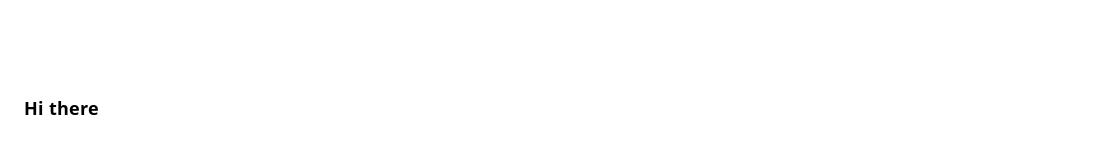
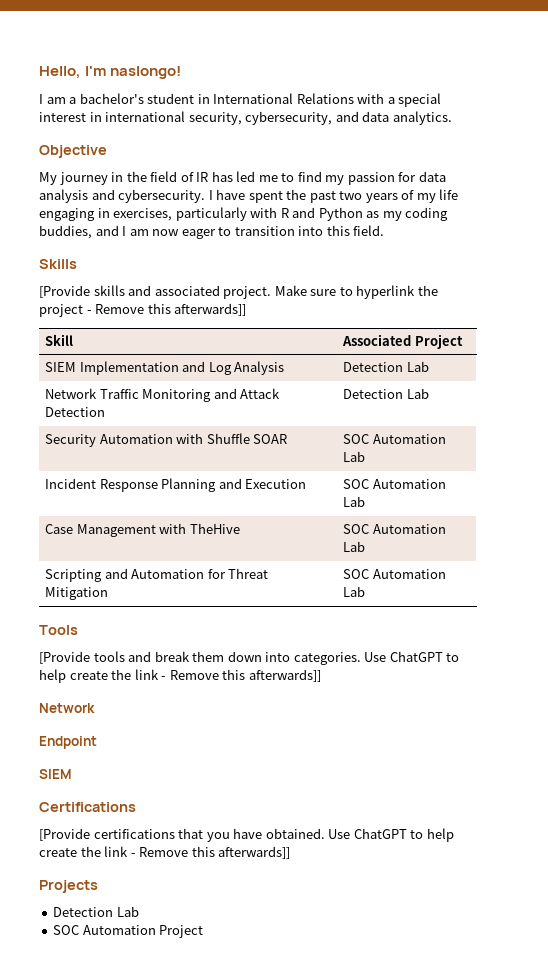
- Hi there
+ Hello, I'm naslongo!
+ I am a bachelor's student in International Relations with a special interest in international security, cybersecurity, and data analytics.
+ Objective
+ My journey in the field of IR has led me to find my passion for data analysis and cybersecurity. I have spent the past two years of my life engaging in exercises, particularly with R and Python as my coding buddies, and I am now eager to transition into this field.
+ Skills
+ [Provide skills and associated project. Make sure to hyperlink the project - Remove this afterwards]]
+ Skill | Associated Project
+ SIEM Implementation and Log Analysis | Detection Lab
+ Network Traffic Monitoring and Attack Detection | Detection Lab
+ Security Automation with Shuffle SOAR | SOC Automation Lab
+ Incident Response Planning and Execution | SOC Automation Lab
+ Case Management with TheHive | SOC Automation Lab
+ Scripting and Automation for Threat Mitigation | SOC Automation Lab
+ Tools
+ [Provide tools and break them down into categories. Use ChatGPT to help create the link - Remove this afterwards]]
+ Network
+ Endpoint
+ SIEM
+ Certifications
+ [Provide certifications that you have obtained. Use ChatGPT to help create the link - Remove this afterwards]]
+ Projects
+ Detection Lab
+ SOC Automation Project

